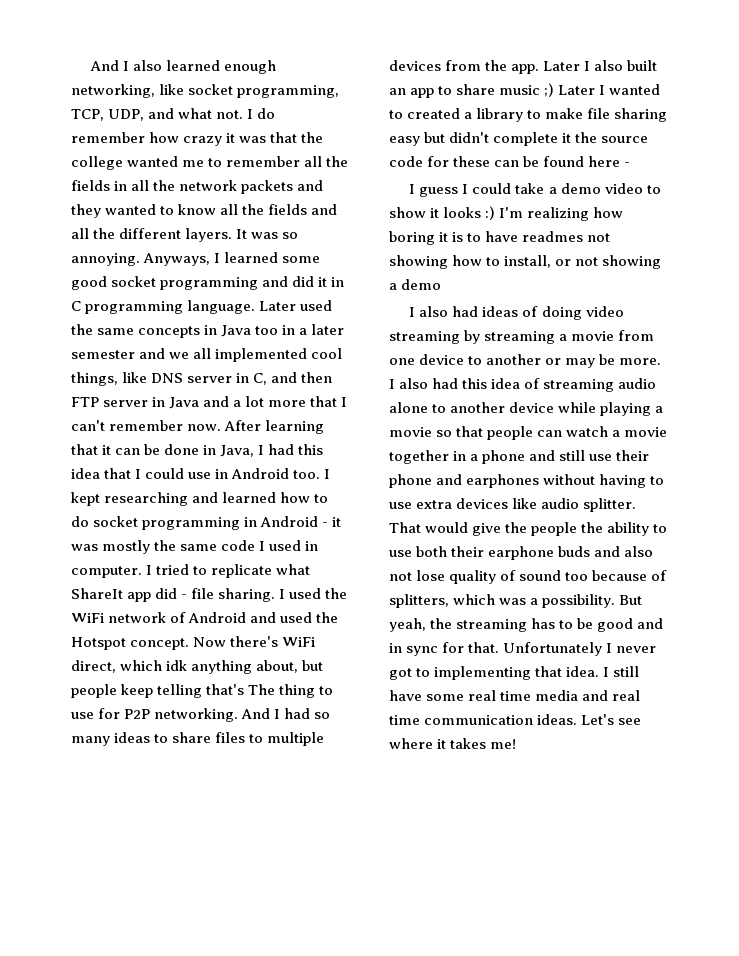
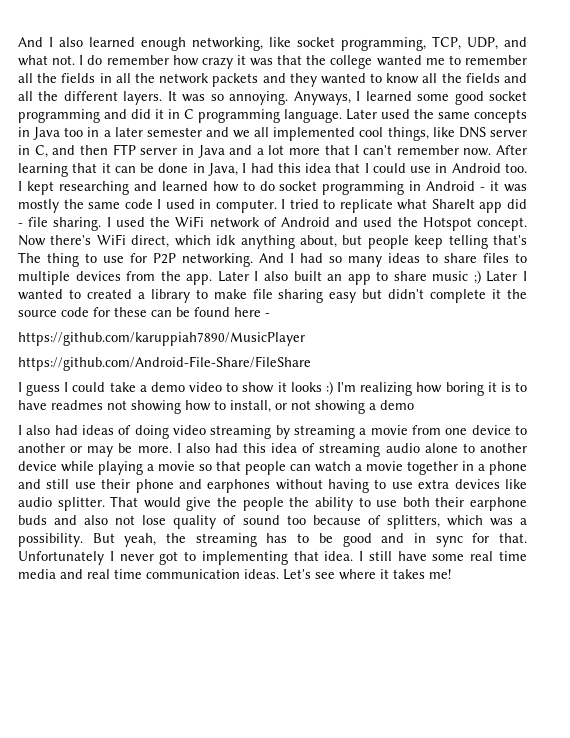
+ https://github.com/karuppiah7890/MusicPlayer
+ https://github.com/Android-File-Share/FileShare

